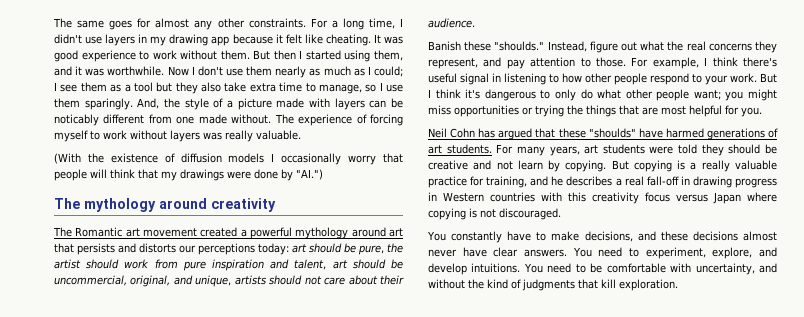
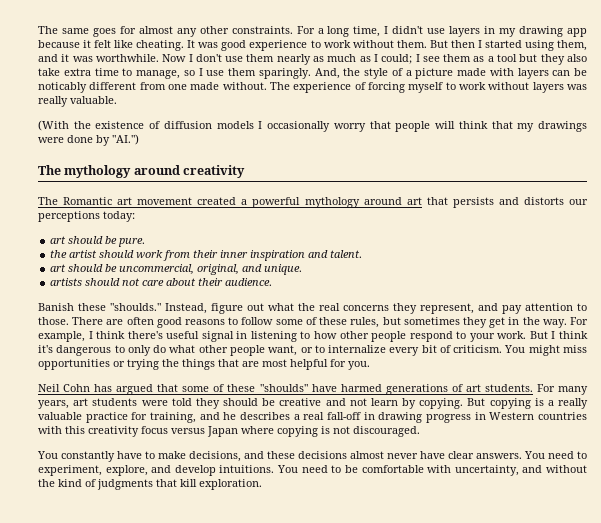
- The Romantic art movement created a powerful mythology around art that persists and distorts our perceptions today: art should be pure, the artist should work from pure inspiration and talent, art should be uncommercial, original, and unique, artists should not care about their audience.
+ The Romantic art movement created a powerful mythology around art that persists and distorts our perceptions today:
+ art should be pure.
+ the artist should work from their inner inspiration and talent.
+ art should be uncommercial, original, and unique.
+ artists should not care about their audience.
+ There are often good reasons to follow some of these rules, but sometimes they get in the way.
- But I think it's dangerous to only do what other people want; you might miss opportunities or trying the things that are most helpful for you.
+ But I think it's dangerous to only do what other people want, or to internalize every bit of criticism. You might miss opportunities or trying the things that are most helpful for you.
- Neil Cohn has argued that these "shoulds" have harmed generations of art students.
+ Neil Cohn has argued that some of these "shoulds" have harmed generations of art students.

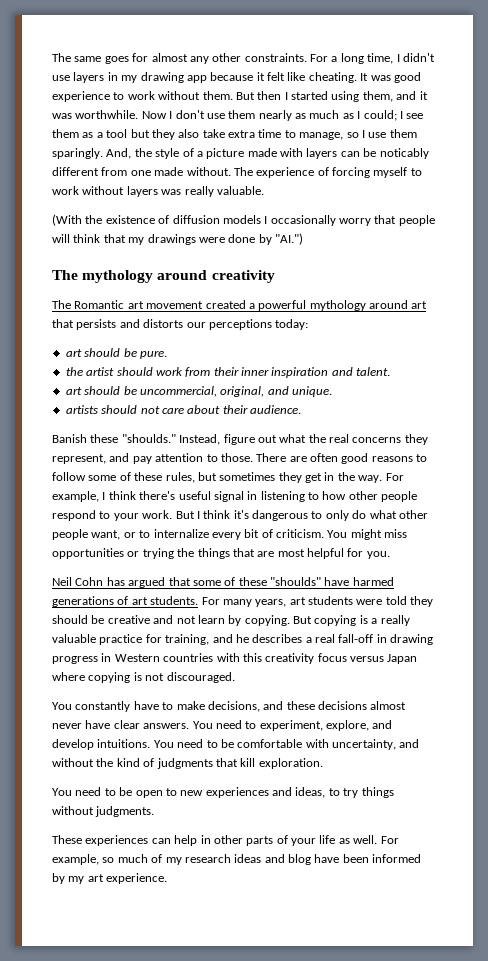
+ You need to be open to new experiences and ideas, to try things without judgments.
+ These experiences can help in other parts of your life as well. For example, so much of my research ideas and blog have been informed by my art experience.

